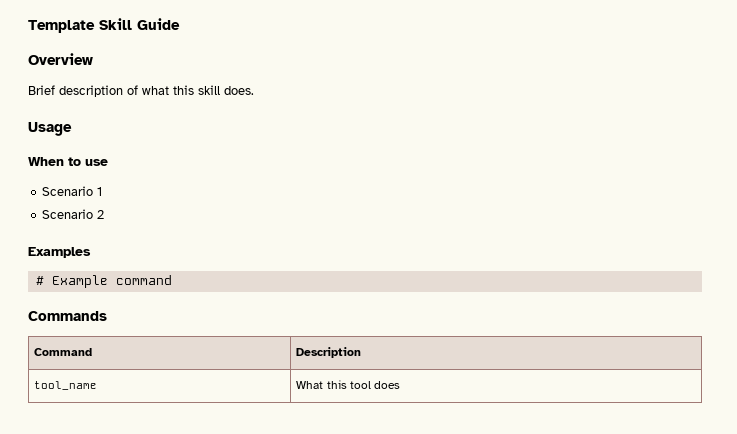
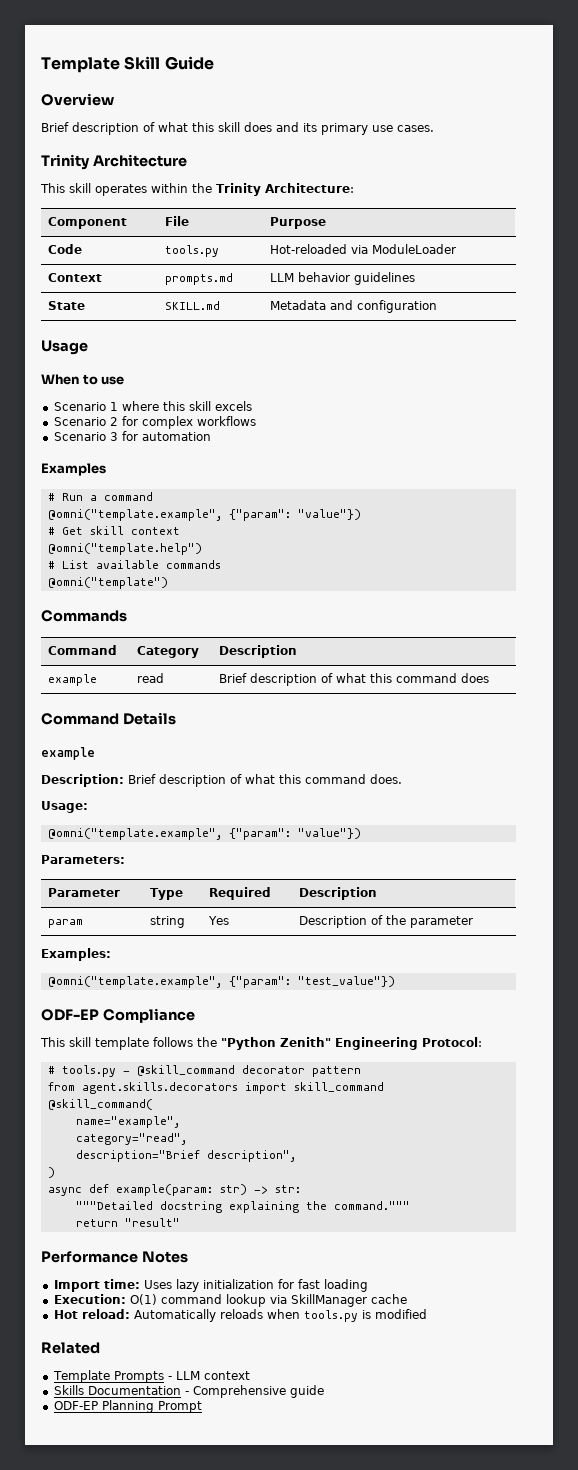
- Brief description of what this skill does.
+ Brief description of what this skill does and its primary use cases.
+ Trinity Architecture
+ This skill operates within the Trinity Architecture:
+ Component | File | Purpose
+ Code | tools.py | Hot-reloaded via ModuleLoader
+ Context | prompts.md | LLM behavior guidelines
+ State | SKILL.md | Metadata and configuration
- Scenario 1
- Scenario 2
+ Scenario 1 where this skill excels
+ Scenario 2 for complex workflows
+ Scenario 3 for automation
- # Example command
+ # Run a command
+ @omni("template.example", {"param": "value"})
+ # Get skill context
+ @omni("template.help")
+ # List available commands
+ @omni("template")
- Command | Description
- tool_name | What this tool does
+ Command | Category | Description
+ example | read | Brief description of what this command does
+ Command Details
+ example
+ Description: Brief description of what this command does.
+ Usage:
+ @omni("template.example", {"param": "value"})
+ Parameters:
+ Parameter | Type | Required | Description
+ param | string | Yes | Description of the parameter
+ Examples:
+ @omni("template.example", {"param": "test_value"})
+ ODF-EP Compliance
+ This skill template follows the "Python Zenith" Engineering Protocol:
+ # tools.py - @skill_command decorator pattern
+ from agent.skills.decorators import skill_command
+ @skill_command(
+ name="example",
+ category="read",
+ description="Brief description",
+ )
+ async def example(param: str) -> str:
+ """Detailed docstring explaining the command."""
+ return "result"
+ Performance Notes
+ Import time: Uses lazy initialization for fast loading
+ Execution: O(1) command lookup via SkillManager cache
+ Hot reload: Automatically reloads when tools.py is modified
+ Related
+ Template Prompts - LLM context
+ Skills Documentation - Comprehensive guide
+ ODF-EP Planning Prompt

